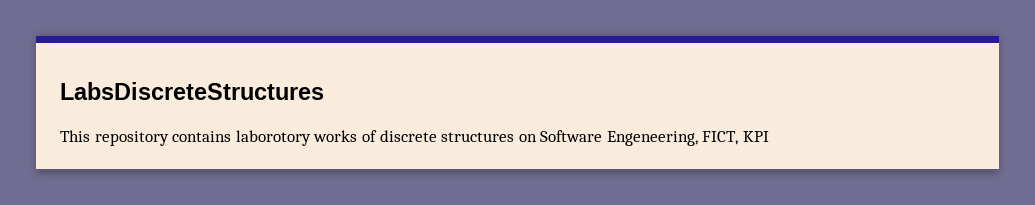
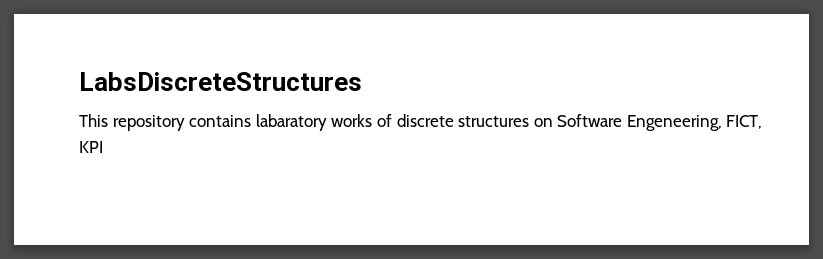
- This repository contains laborotory works of discrete structures on Software Engeneering, FICT, KPI
+ This repository contains labaratory works of discrete structures on Software Engeneering, FICT, KPI

